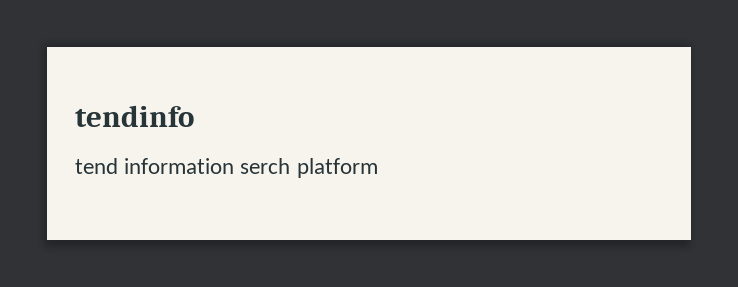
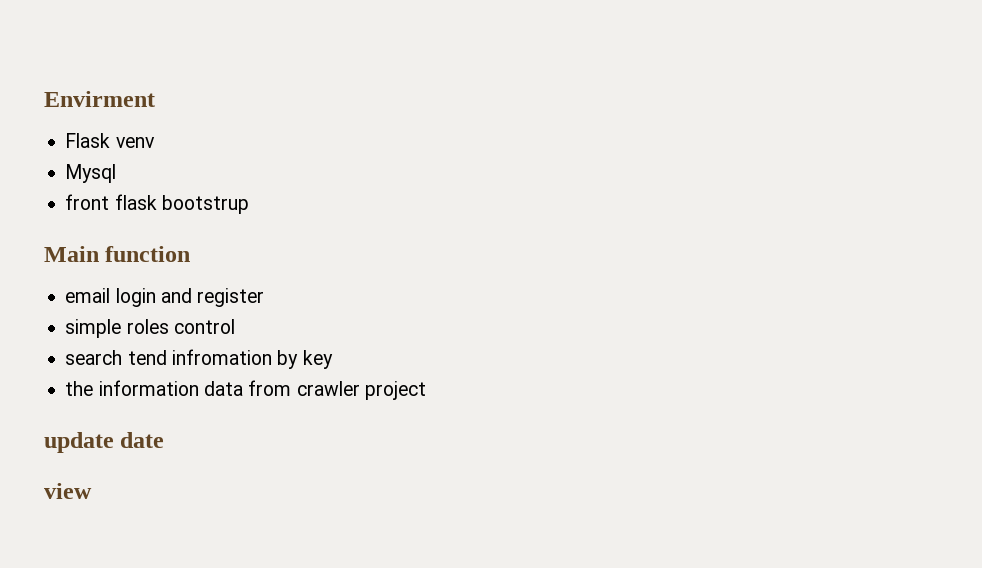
- tendinfo
- tend information serch platform
+ Envirment
+ Flask venv
+ Mysql
+ front flask bootstrup
+ Main function
+ email login and register
+ simple roles control
+ search tend infromation by key
+ the information data from crawler project
+ update date
+ view

